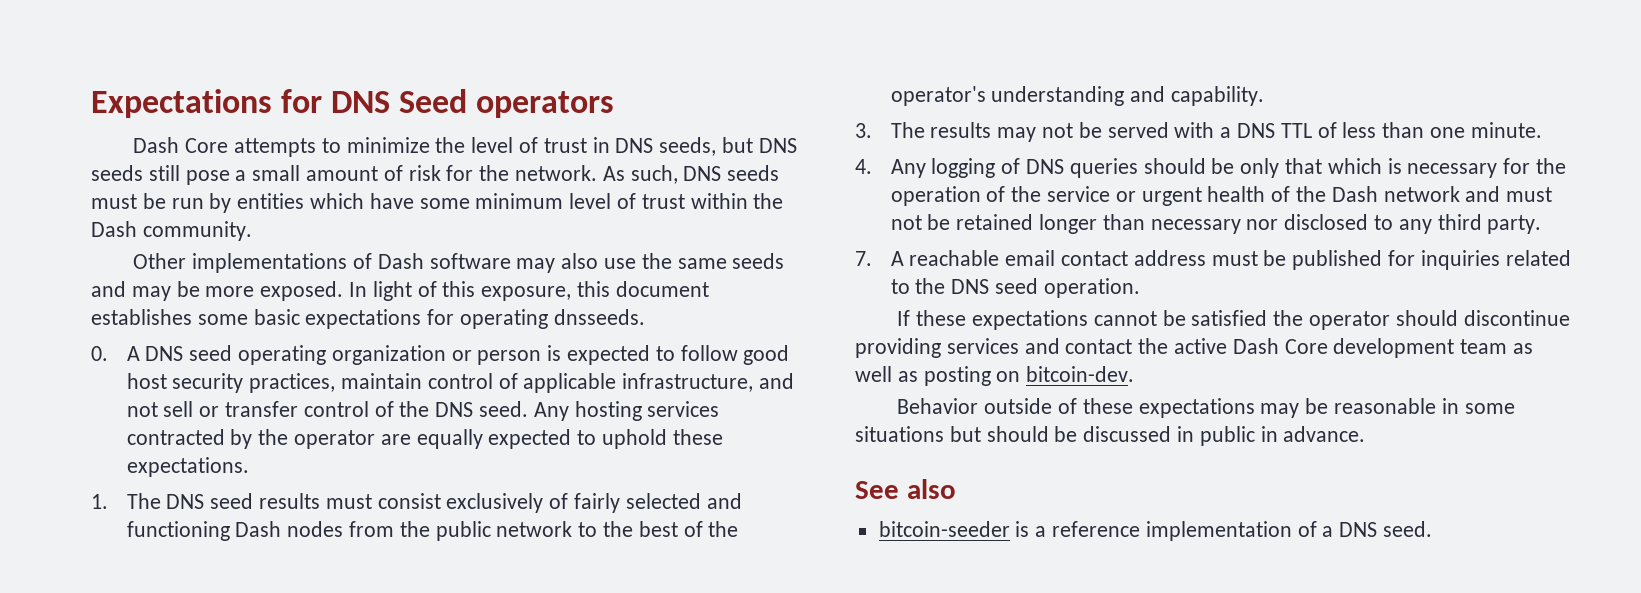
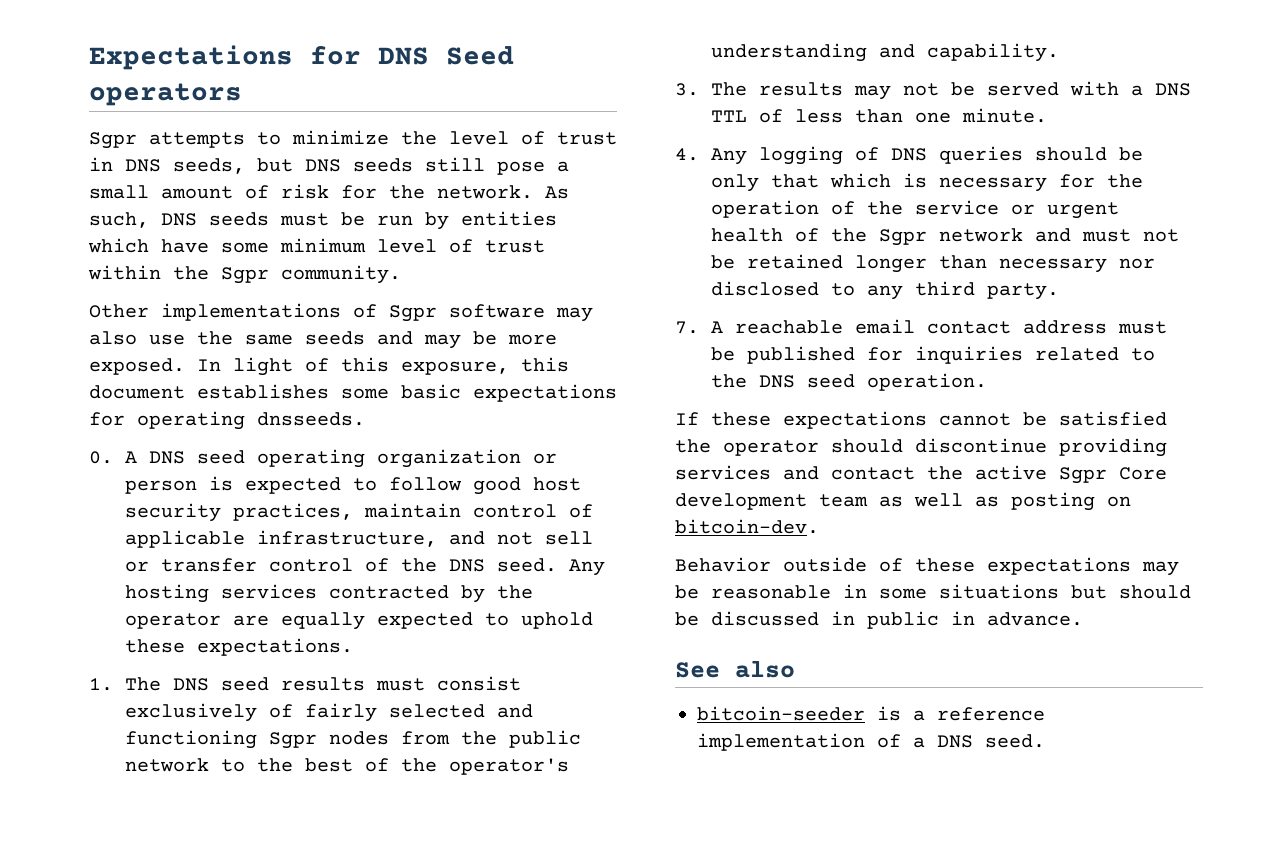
- Dash Core attempts to minimize the level of trust in DNS seeds, but DNS seeds still pose a small amount of risk for the network.
+ Sgpr attempts to minimize the level of trust in DNS seeds, but DNS seeds still pose a small amount of risk for the network.
- As such, DNS seeds must be run by entities which have some minimum level of trust within the Dash community.
+ As such, DNS seeds must be run by entities which have some minimum level of trust within the Sgpr community.
- Other implementations of Dash software may also use the same seeds and may be more exposed.
+ Other implementations of Sgpr software may also use the same seeds and may be more exposed.
- 1. The DNS seed results must consist exclusively of fairly selected and functioning Dash nodes from the public network to the best of the operator's understanding and capability.
+ 1. The DNS seed results must consist exclusively of fairly selected and functioning Sgpr nodes from the public network to the best of the operator's understanding and capability.
- 4. Any logging of DNS queries should be only that which is necessary for the operation of the service or urgent health of the Dash network and must not be retained longer than necessary nor disclosed to any third party.
+ 4. Any logging of DNS queries should be only that which is necessary for the operation of the service or urgent health of the Sgpr network and must not be retained longer than necessary nor disclosed to any third party.
- If these expectations cannot be satisfied the operator should discontinue providing services and contact the active Dash Core development team as well as posting on bitcoin-dev.
+ If these expectations cannot be satisfied the operator should discontinue providing services and contact the active Sgpr Core development team as well as posting on bitcoin-dev.

